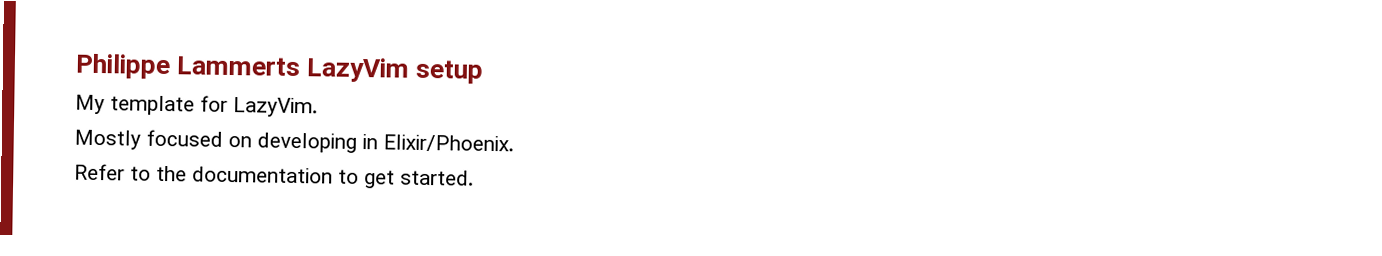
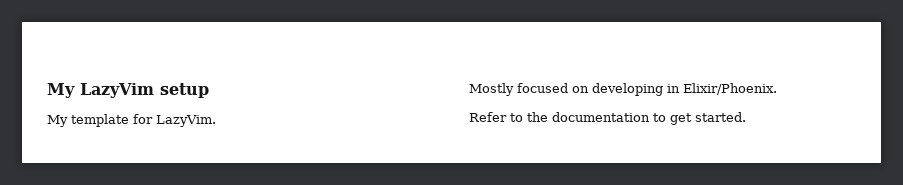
- Philippe Lammerts LazyVim setup
+ My LazyVim setup

